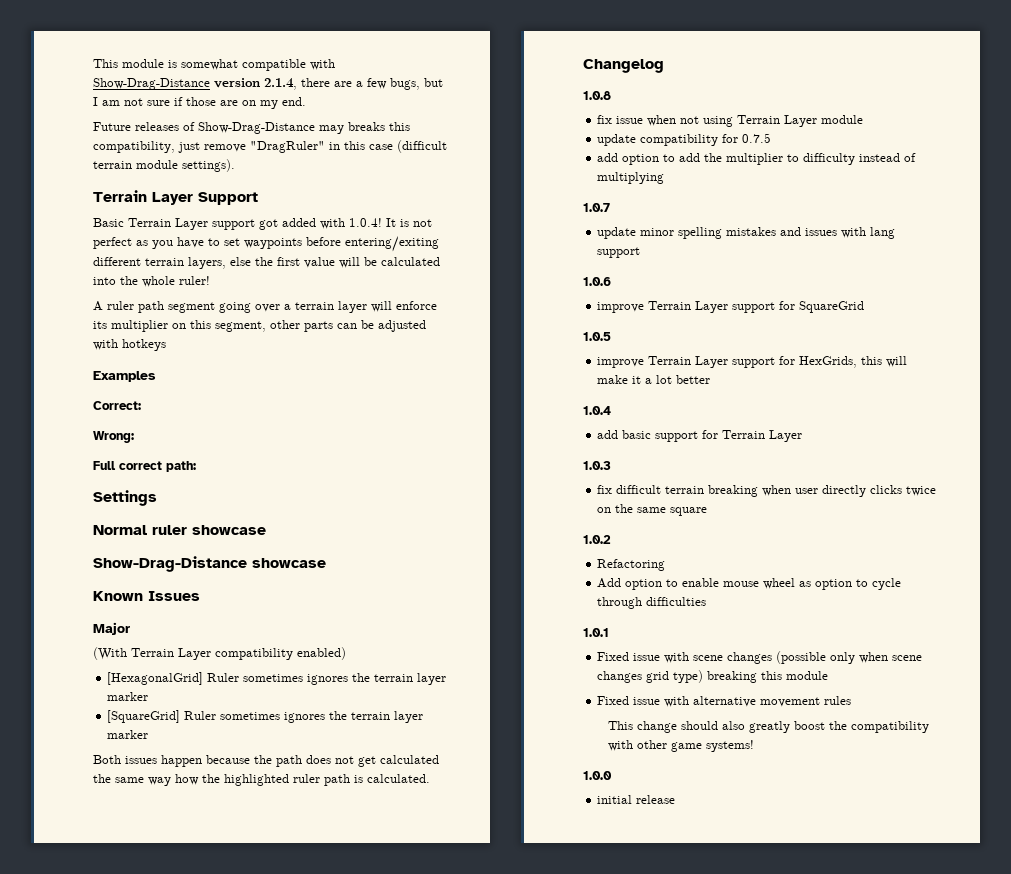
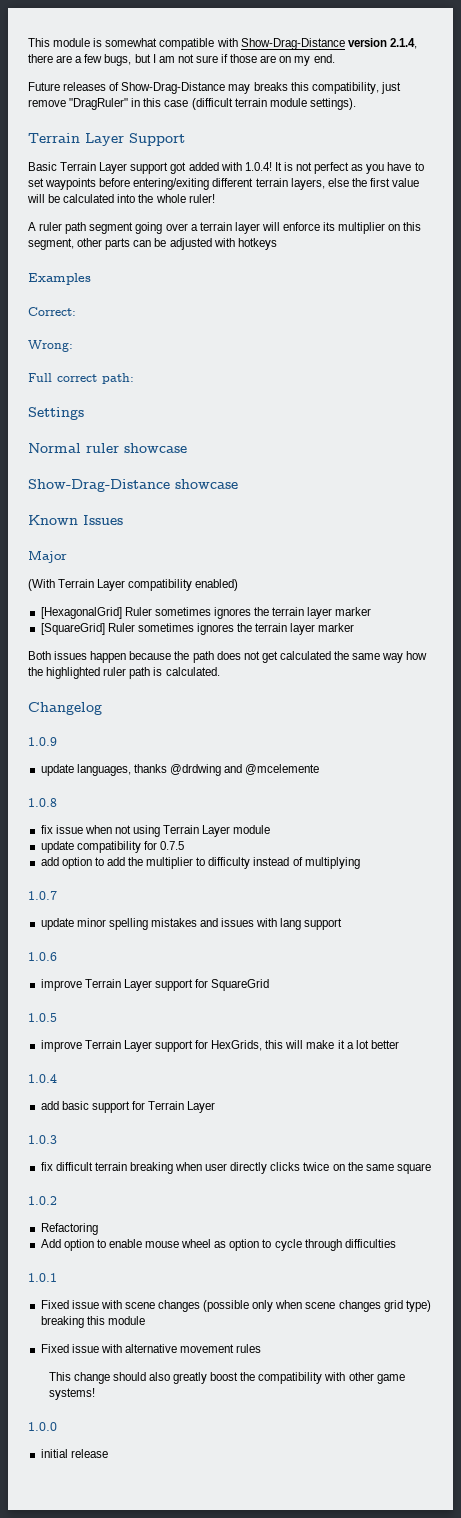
+ 1.0.9
+ update languages, thanks @drdwing and @mcelemente

